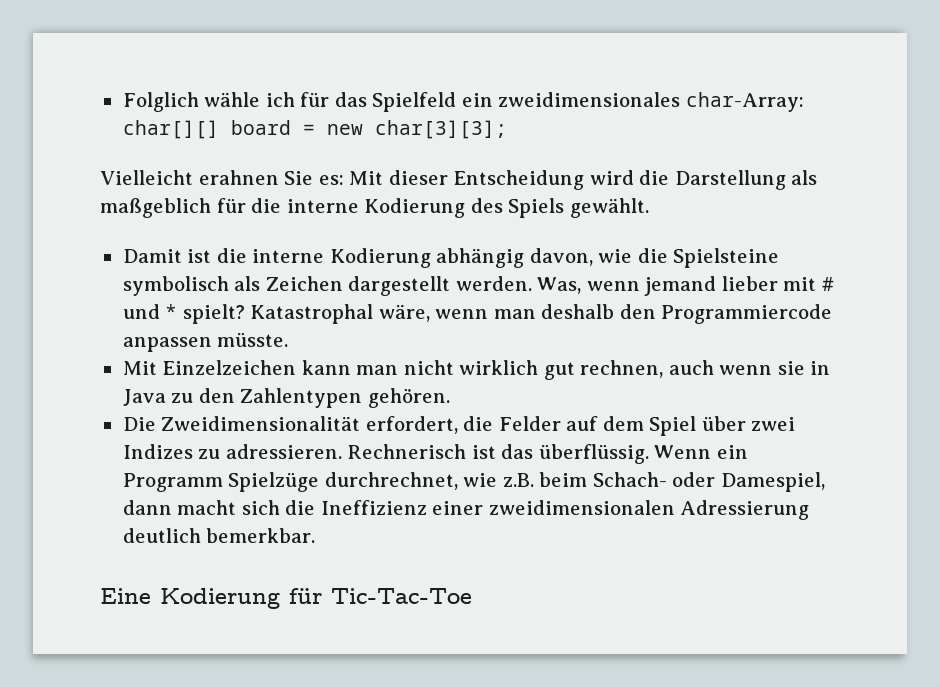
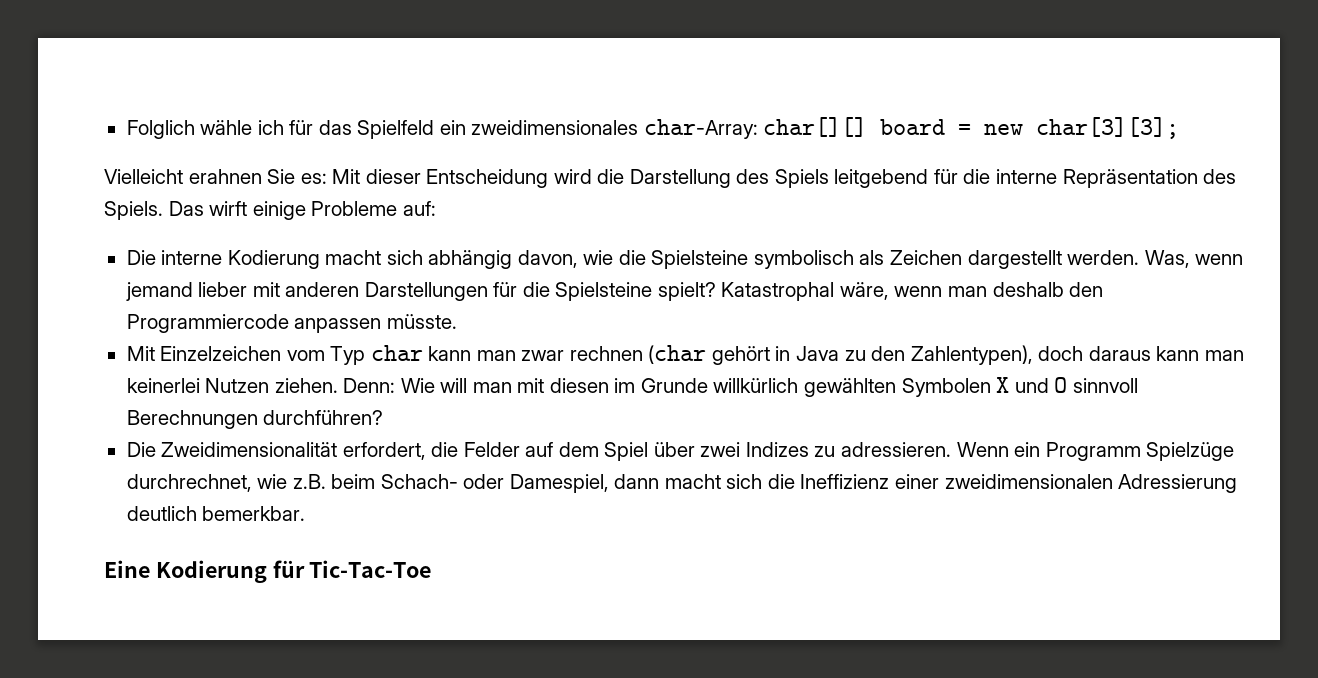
- Vielleicht erahnen Sie es: Mit dieser Entscheidung wird die Darstellung als maßgeblich für die interne Kodierung des Spiels gewählt.
- Damit ist die interne Kodierung abhängig davon, wie die Spielsteine symbolisch als Zeichen dargestellt werden.
+ Vielleicht erahnen Sie es: Mit dieser Entscheidung wird die Darstellung des Spiels leitgebend für die interne Repräsentation des Spiels. Das wirft einige Probleme auf:
+ Die interne Kodierung macht sich abhängig davon, wie die Spielsteine symbolisch als Zeichen dargestellt werden.
- Was, wenn jemand lieber mit # und * spielt?
+ Was, wenn jemand lieber mit anderen Darstellungen für die Spielsteine spielt?
- Mit Einzelzeichen kann man nicht wirklich gut rechnen, auch wenn sie in Java zu den Zahlentypen gehören.
+ Mit Einzelzeichen vom Typ char kann man zwar rechnen (char gehört in Java zu den Zahlentypen), doch daraus kann man keinerlei Nutzen ziehen. Denn: Wie will man mit diesen im Grunde willkürlich gewählten Symbolen X und O sinnvoll Berechnungen durchführen?
- Rechnerisch ist das überflüssig.

